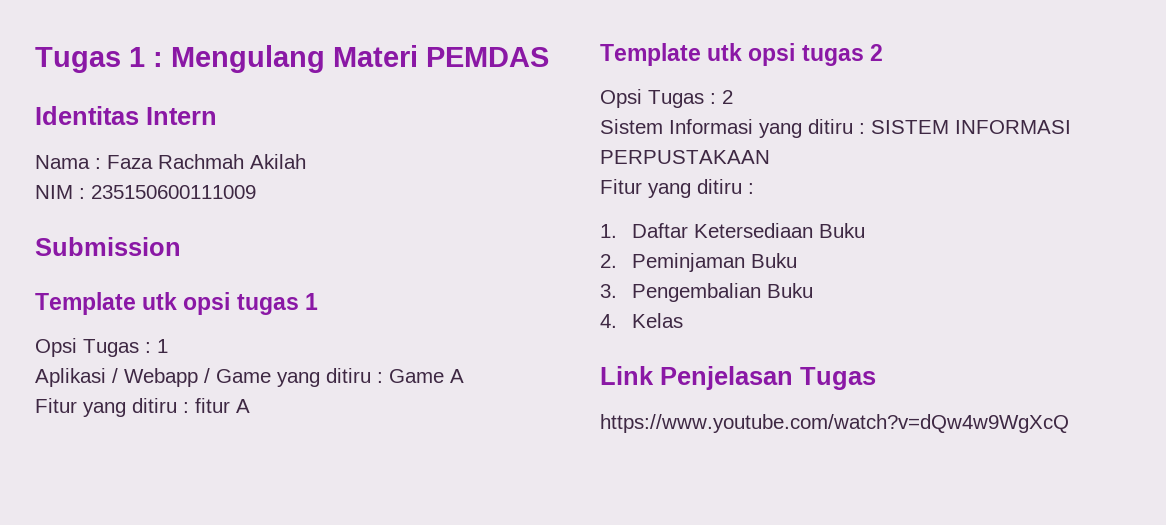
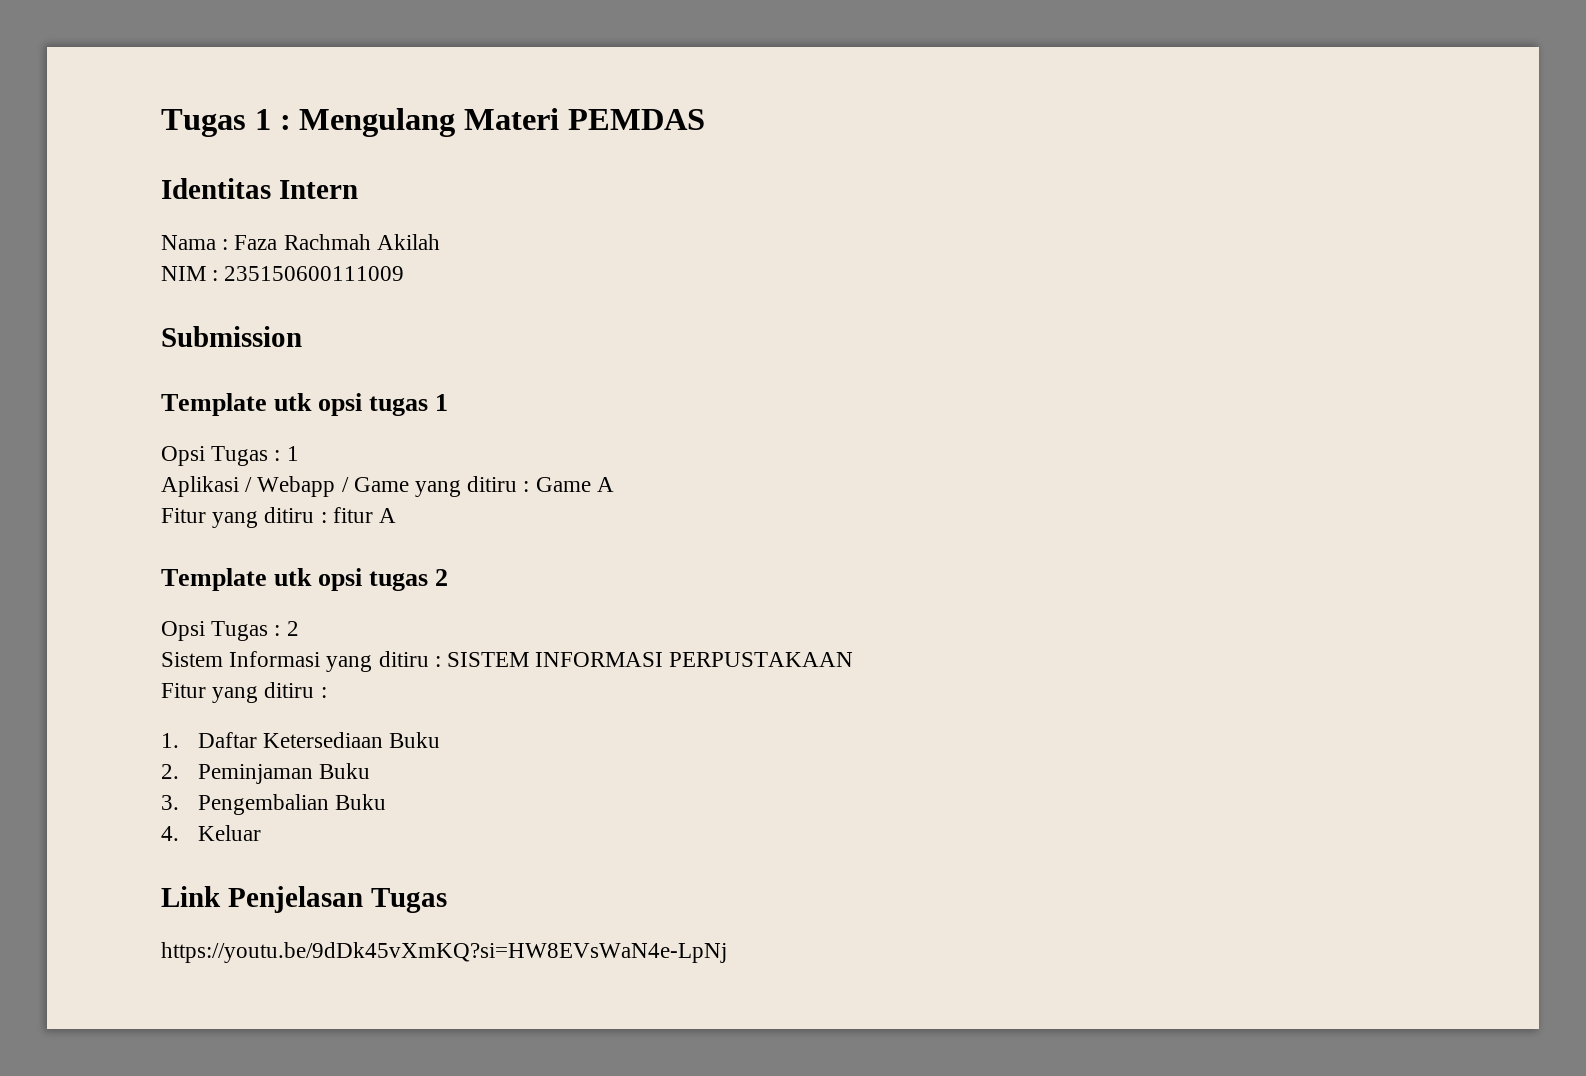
- 4. Kelas
+ 4. Keluar
- https://www.youtube.com/watch?v=dQw4w9WgXcQ
+ https://youtu.be/9dDk45vXmKQ?si=HW8EVsWaN4e-LpNj

